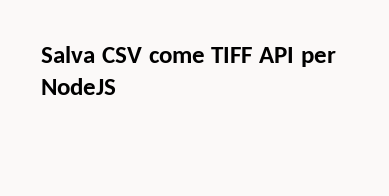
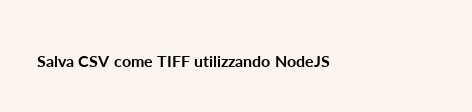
- Salva CSV come TIFF API per NodeJS
+ Salva CSV come TIFF utilizzando NodeJS

